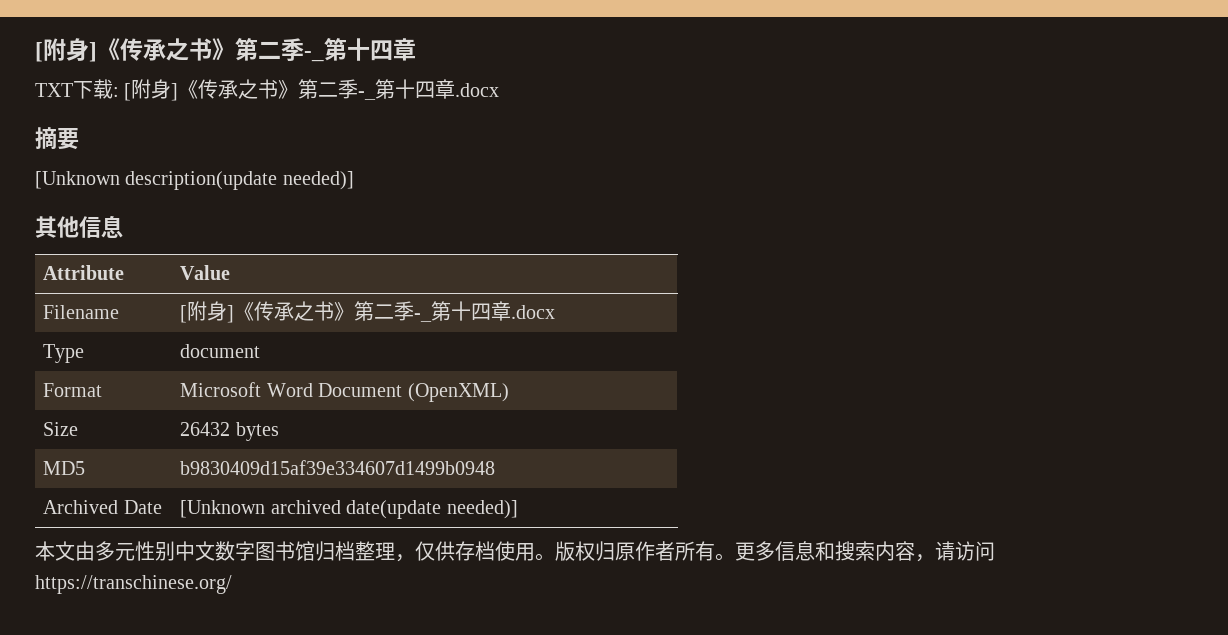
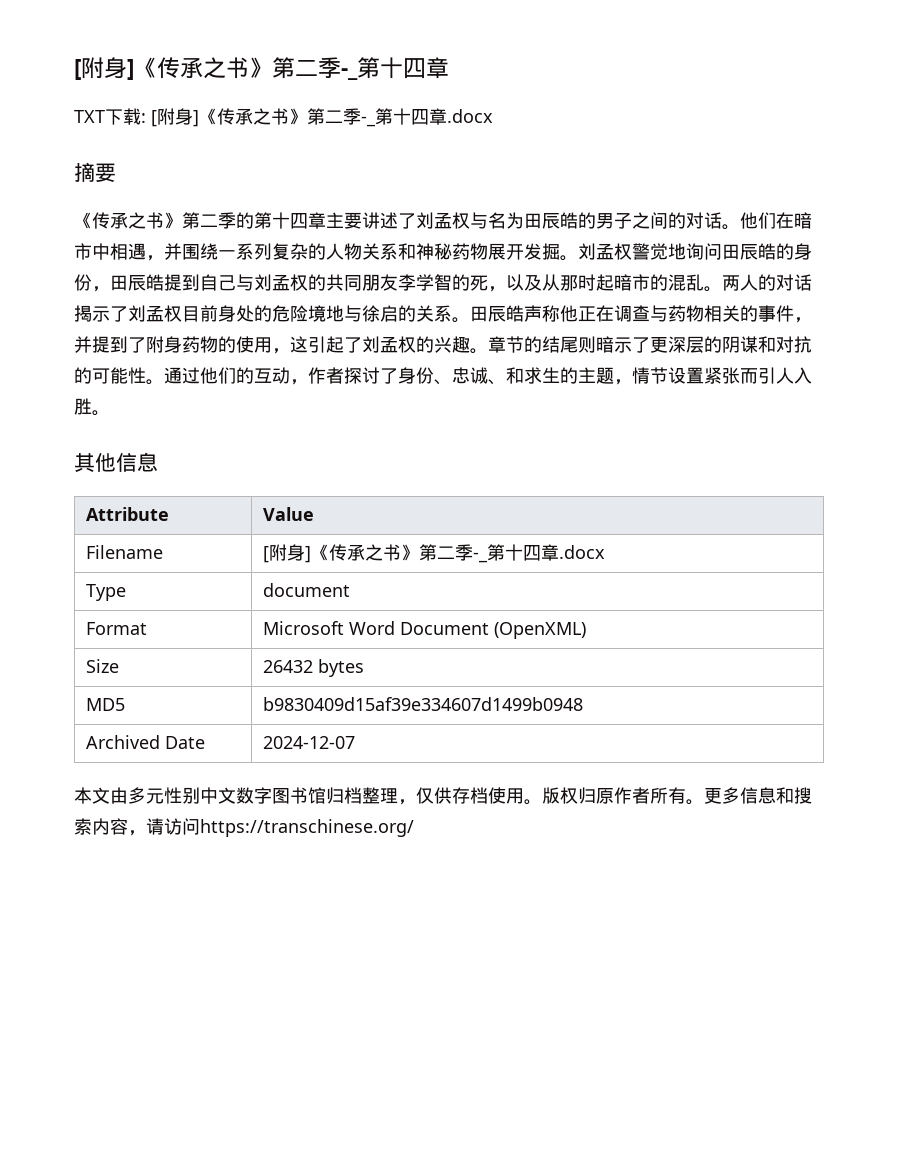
- [Unknown description(update needed)]
+ 《传承之书》第二季的第十四章主要讲述了刘孟权与名为田辰皓的男子之间的对话。他们在暗市中相遇，并围绕一系列复杂的人物关系和神秘药物展开发掘。刘孟权警觉地询问田辰皓的身份，田辰皓提到自己与刘孟权的共同朋友李学智的死，以及从那时起暗市的混乱。两人的对话揭示了刘孟权目前身处的危险境地与徐启的关系。田辰皓声称他正在调查与药物相关的事件，并提到了附身药物的使用，这引起了刘孟权的兴趣。章节的结尾则暗示了更深层的阴谋和对抗的可能性。通过他们的互动，作者探讨了身份、忠诚、和求生的主题，情节设置紧张而引人入胜。
- Archived Date | [Unknown archived date(update needed)]
+ Archived Date | 2024-12-07

